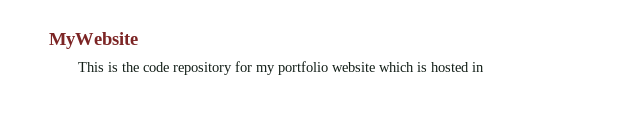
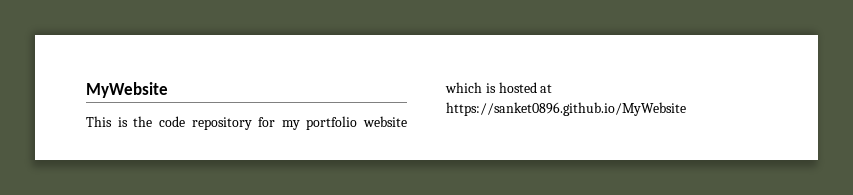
- This is the code repository for my portfolio website which is hosted in
+ This is the code repository for my portfolio website which is hosted at https://sanket0896.github.io/MyWebsite

